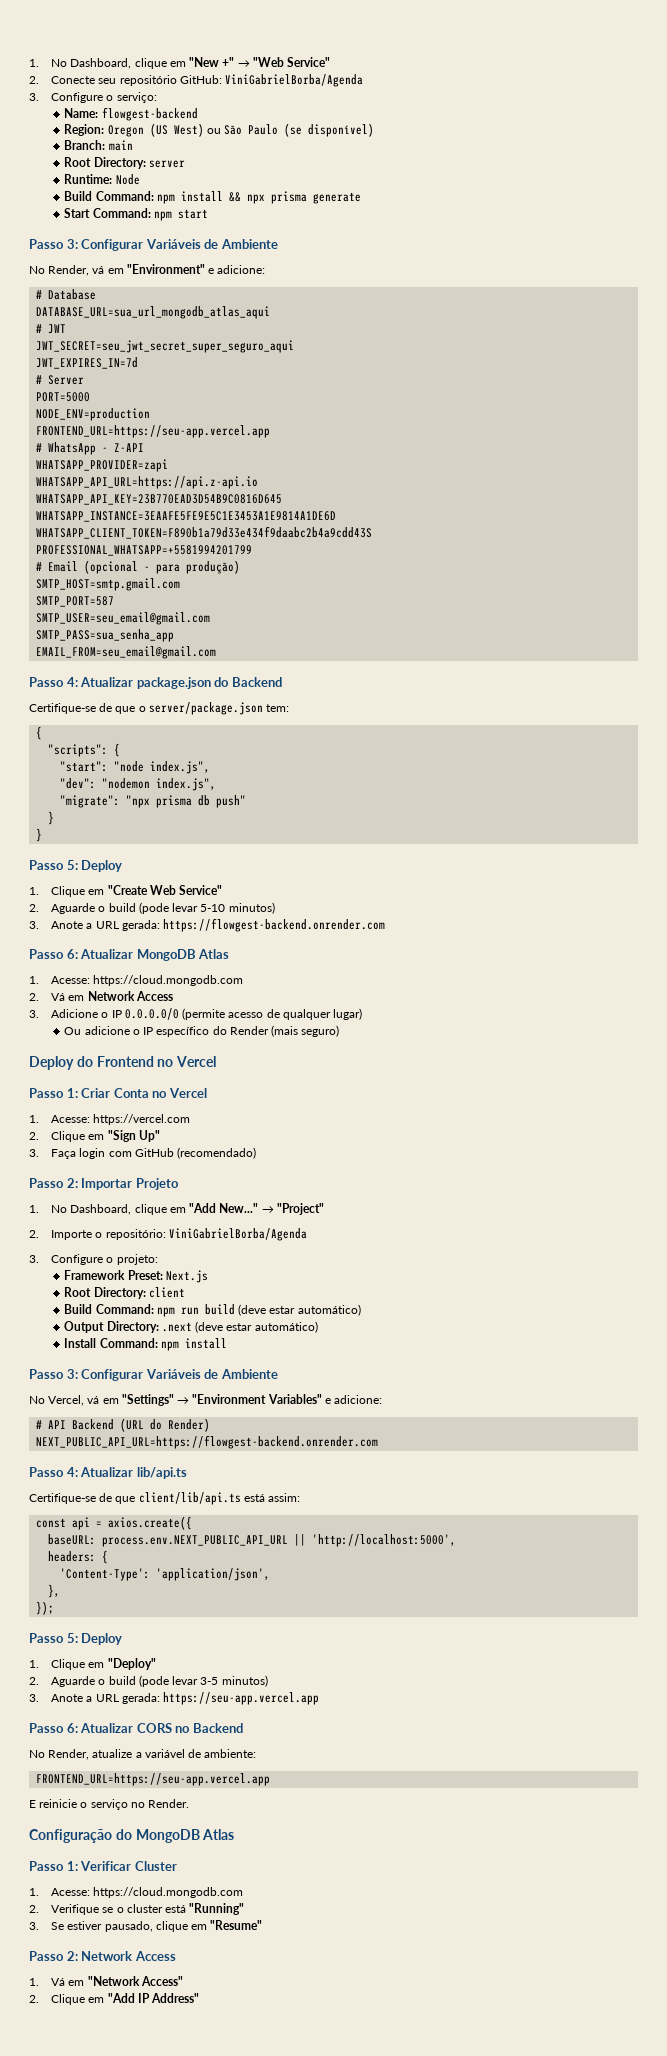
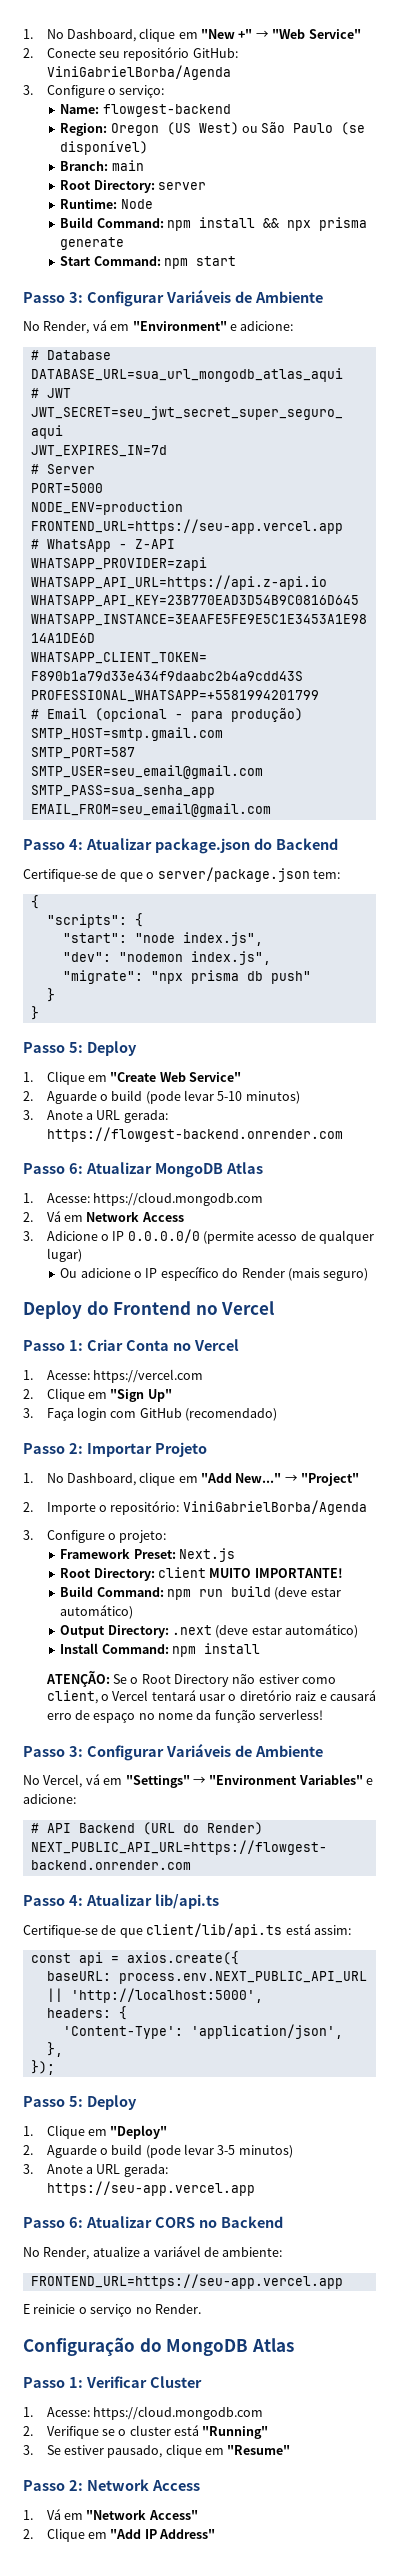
- Root Directory: client
+ Root Directory: client MUITO IMPORTANTE!
+ ATENÇÃO: Se o Root Directory não estiver como client, o Vercel tentará usar o diretório raiz e causará erro de espaço no nome da função serverless!

